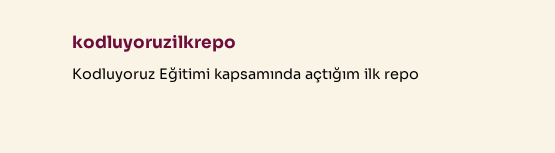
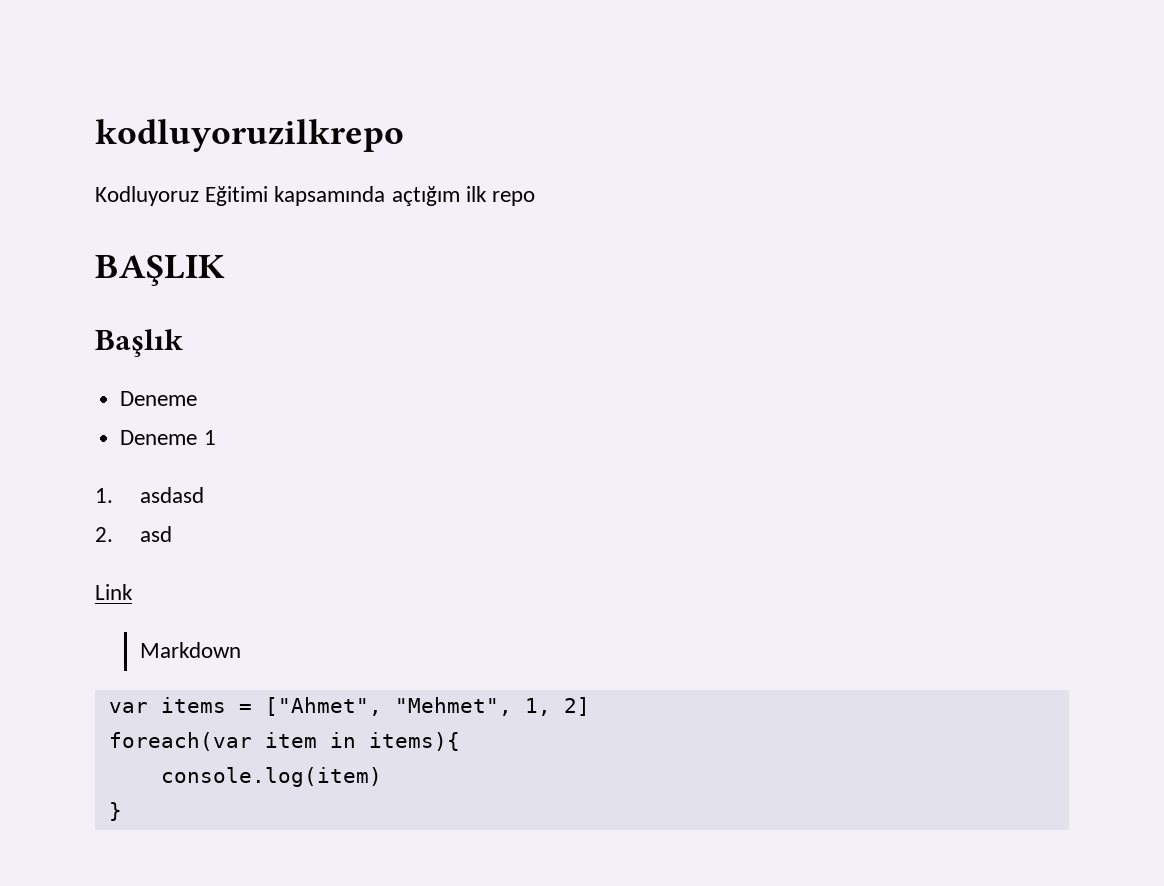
+ BAŞLIK
+ Başlık
+ Deneme
+ Deneme 1
+ 1. asdasd
+ 2. asd
+ Link
+ Markdown
+ var items = ["Ahmet", "Mehmet", 1, 2]
+ foreach(var item in items){
+ console.log(item)
+ }

